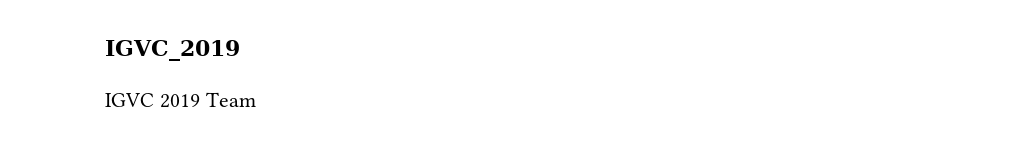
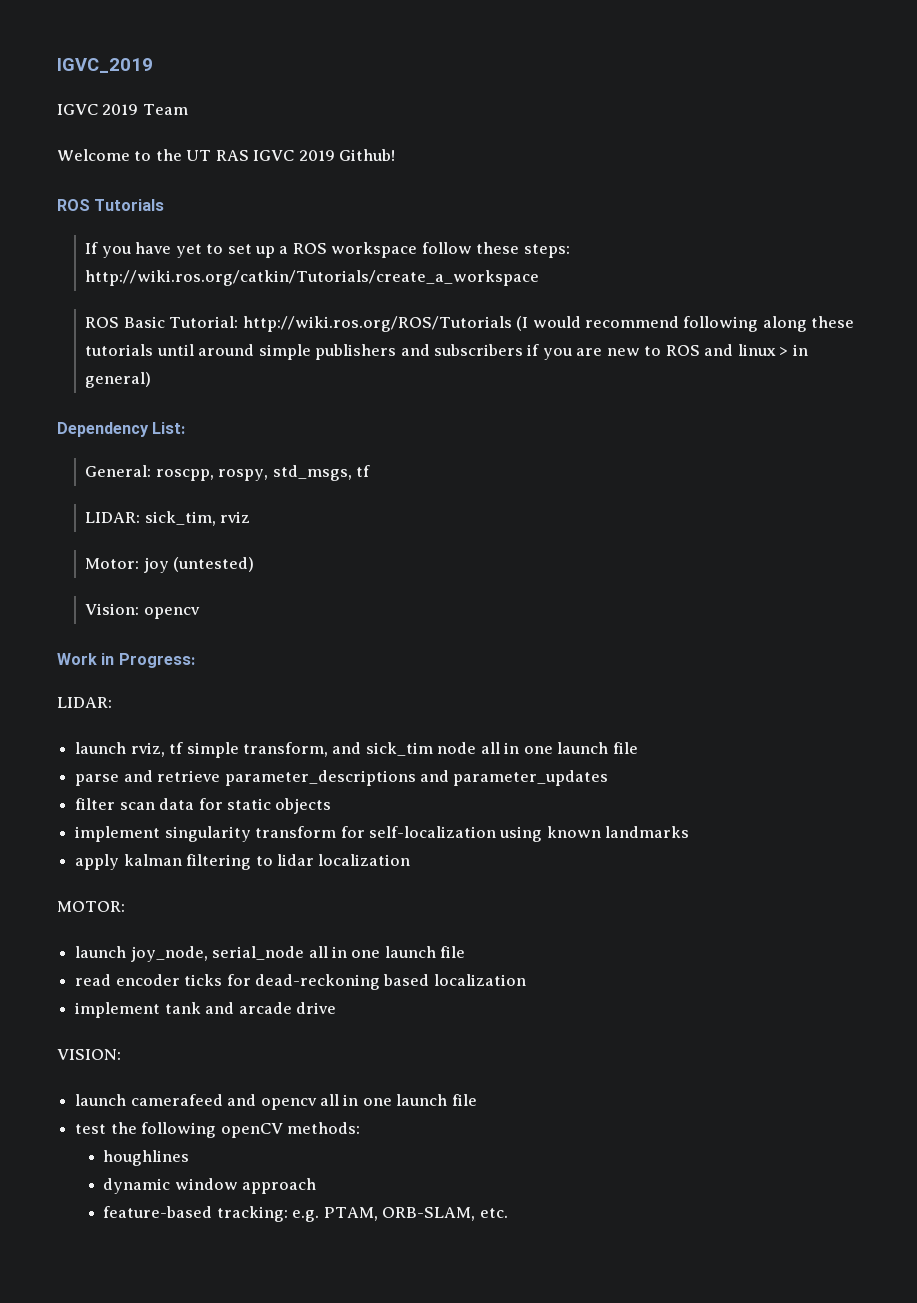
+ Welcome to the UT RAS IGVC 2019 Github!
+ ROS Tutorials
+ If you have yet to set up a ROS workspace follow these steps: http://wiki.ros.org/catkin/Tutorials/create_a_workspace
+ ROS Basic Tutorial: http://wiki.ros.org/ROS/Tutorials (I would recommend following along these tutorials until around simple publishers and subscribers if you are new to ROS and linux > in general)
+ Dependency List:
+ General: roscpp, rospy, std_msgs, tf
+ LIDAR: sick_tim, rviz
+ Motor: joy (untested)
+ Vision: opencv
+ Work in Progress:
+ LIDAR:
+ launch rviz, tf simple transform, and sick_tim node all in one launch file
+ parse and retrieve parameter_descriptions and parameter_updates
+ filter scan data for static objects
+ implement singularity transform for self-localization using known landmarks
+ apply kalman filtering to lidar localization
+ MOTOR:
+ launch joy_node, serial_node all in one launch file
+ read encoder ticks for dead-reckoning based localization
+ implement tank and arcade drive
+ VISION:
+ launch camerafeed and opencv all in one launch file
+ test the following openCV methods:
+ houghlines
+ dynamic window approach
+ feature-based tracking: e.g. PTAM, ORB-SLAM, etc.

